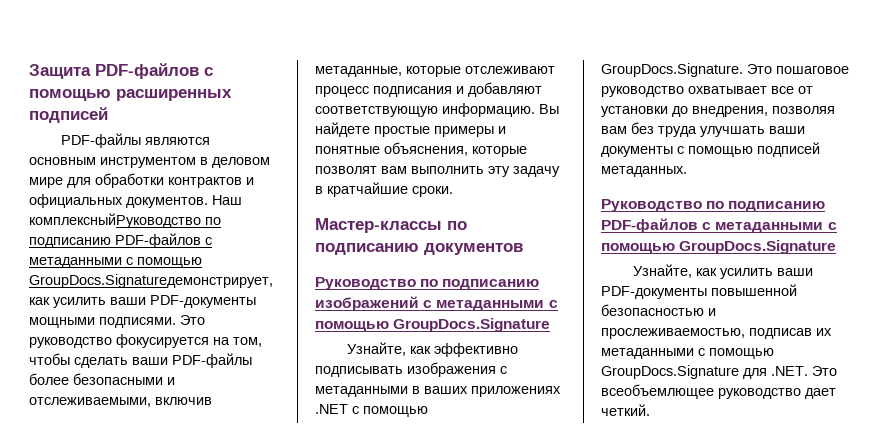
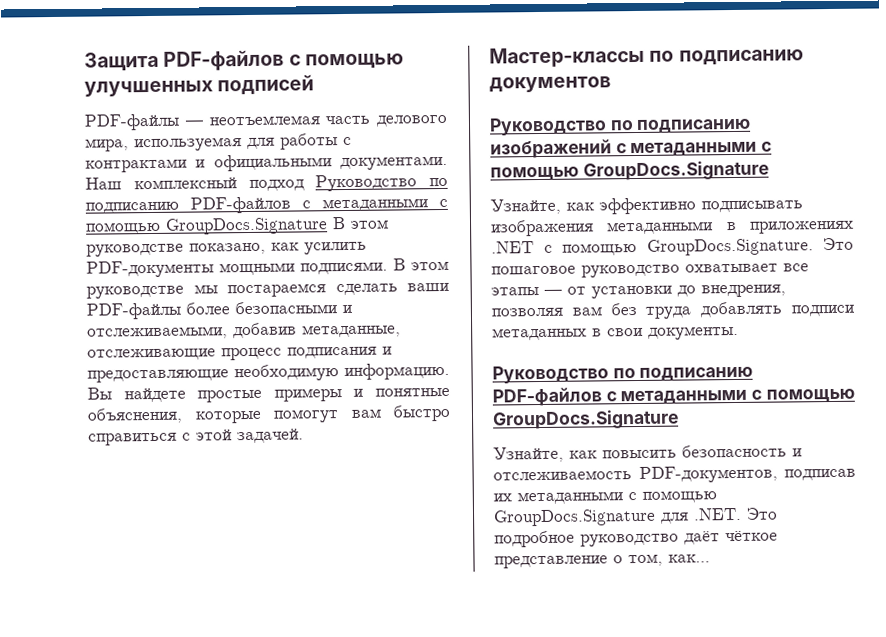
- Защита PDF-файлов с помощью расширенных подписей
+ Защита PDF-файлов с помощью улучшенных подписей
- PDF-файлы являются основным инструментом в деловом мире для обработки контрактов и официальных документов. Наш комплексныйРуководство по подписанию PDF-файлов с метаданными с помощью GroupDocs.Signatureдемонстрирует, как усилить ваши PDF-документы мощными подписями.
+ PDF-файлы — неотъемлемая часть делового мира, используемая для работы с контрактами и официальными документами. Наш комплексный подход Руководство по подписанию PDF-файлов с метаданными с помощью GroupDocs.Signature В этом руководстве показано, как усилить PDF-документы мощными подписями.
- Это руководство фокусируется на том, чтобы сделать ваши PDF-файлы более безопасными и отслеживаемыми, включив метаданные, которые отслеживают процесс подписания и добавляют соответствующую информацию.
+ В этом руководстве мы постараемся сделать ваши PDF-файлы более безопасными и отслеживаемыми, добавив метаданные, отслеживающие процесс подписания и предоставляющие необходимую информацию.
- Вы найдете простые примеры и понятные объяснения, которые позволят вам выполнить эту задачу в кратчайшие сроки.
+ Вы найдете простые примеры и понятные объяснения, которые помогут вам быстро справиться с этой задачей.
- Узнайте, как эффективно подписывать изображения с метаданными в ваших приложениях .NET с помощью GroupDocs.Signature. Это пошаговое руководство охватывает все от установки до внедрения, позволяя вам без труда улучшать ваши документы с помощью подписей метаданных.
+ Узнайте, как эффективно подписывать изображения метаданными в приложениях .NET с помощью GroupDocs.Signature. Это пошаговое руководство охватывает все этапы — от установки до внедрения, позволяя вам без труда добавлять подписи метаданных в свои документы.
- Узнайте, как усилить ваши PDF-документы повышенной безопасностью и прослеживаемостью, подписав их метаданными с помощью GroupDocs.Signature для .NET. Это всеобъемлющее руководство дает четкий.
+ Узнайте, как повысить безопасность и отслеживаемость PDF-документов, подписав их метаданными с помощью GroupDocs.Signature для .NET. Это подробное руководство даёт чёткое представление о том, как…

